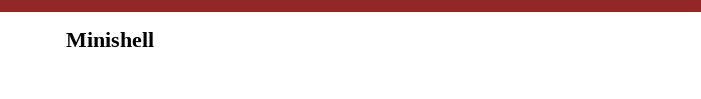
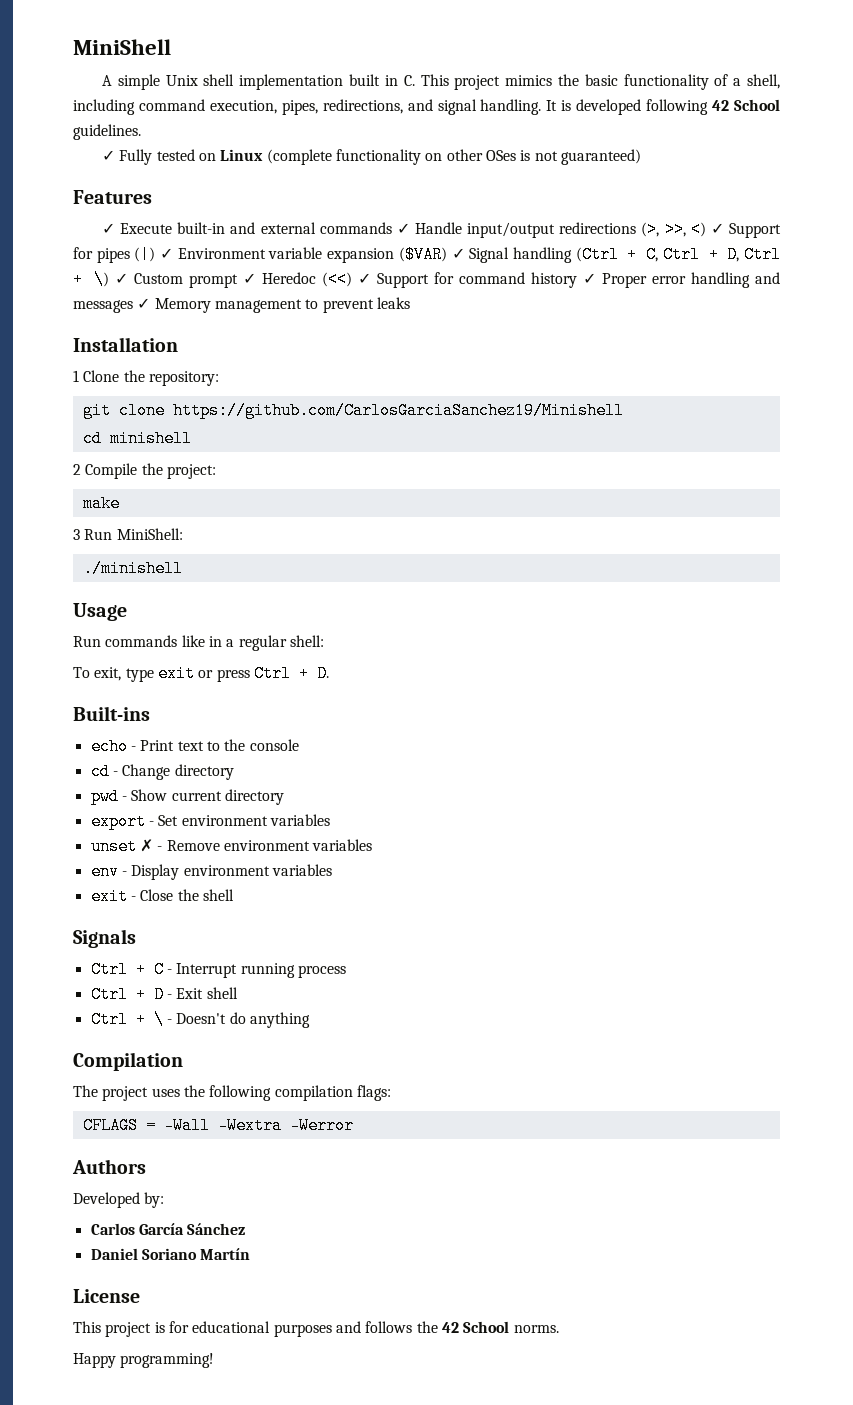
- Minishell
+ MiniShell
+ A simple Unix shell implementation built in C. This project mimics the basic functionality of a shell, including command execution, pipes, redirections, and signal handling. It is developed following 42 School guidelines.
+ ✓ Fully tested on Linux (complete functionality on other OSes is not guaranteed)
+ Features
+ ✓ Execute built-in and external commands ✓ Handle input/output redirections (>, >>, <) ✓ Support for pipes (|) ✓ Environment variable expansion ($VAR) ✓ Signal handling (Ctrl + C, Ctrl + D, Ctrl + \) ✓ Custom prompt ✓ Heredoc (<<) ✓ Support for command history ✓ Proper error handling and messages ✓ Memory management to prevent leaks
+ Installation
+ 1 Clone the repository:
+ git clone https://github.com/CarlosGarciaSanchez19/Minishell
+ cd minishell
+ 2 Compile the project:
+ make
+ 3 Run MiniShell:
+ ./minishell
+ Usage
+ Run commands like in a regular shell:
+ To exit, type exit or press Ctrl + D.
+ Built-ins
+ echo - Print text to the console
+ cd - Change directory
+ pwd - Show current directory
+ export - Set environment variables
+ unset ✗ - Remove environment variables
+ env - Display environment variables
+ exit - Close the shell
+ Signals
+ Ctrl + C - Interrupt running process
+ Ctrl + D - Exit shell
+ Ctrl + \ - Doesn't do anything
+ Compilation
+ The project uses the following compilation flags:
+ CFLAGS = -Wall -Wextra -Werror
+ Authors
+ Developed by:
+ Carlos García Sánchez
+ Daniel Soriano Martín
+ License
+ This project is for educational purposes and follows the 42 School norms.
+ Happy programming!

